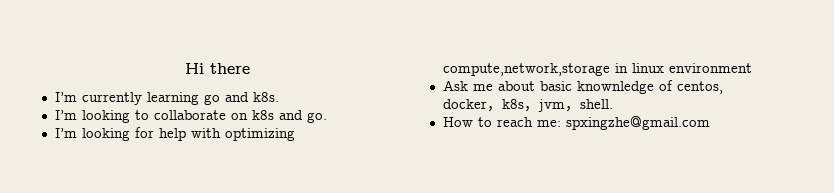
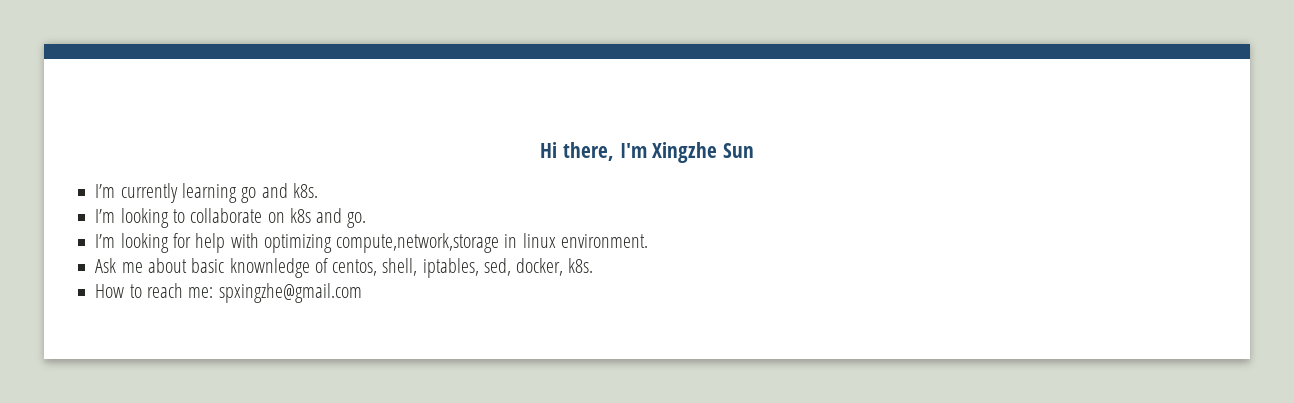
- Hi there
+ Hi there, I'm Xingzhe Sun
- I’m looking for help with optimizing compute,network,storage in linux environment
+ I’m looking for help with optimizing compute,network,storage in linux environment.
- Ask me about basic knownledge of centos, docker，k8s，jvm，shell.
+ Ask me about basic knownledge of centos, shell, iptables, sed, docker, k8s.

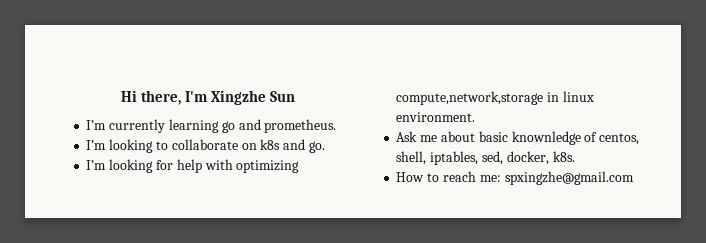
- I’m currently learning go and k8s.
+ I’m currently learning go and prometheus.

